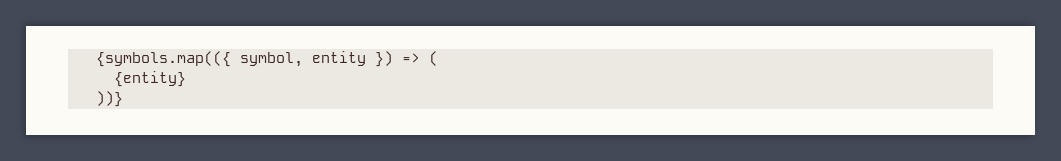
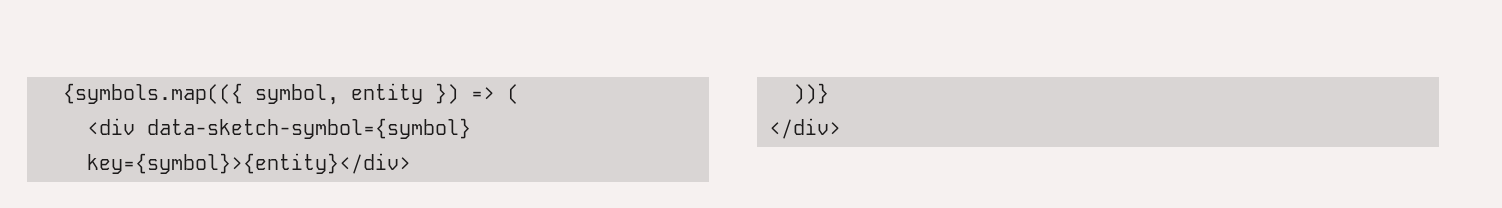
- {entity}
+ <div data-sketch-symbol={symbol} key={symbol}>{entity}</div>
+ </div>

